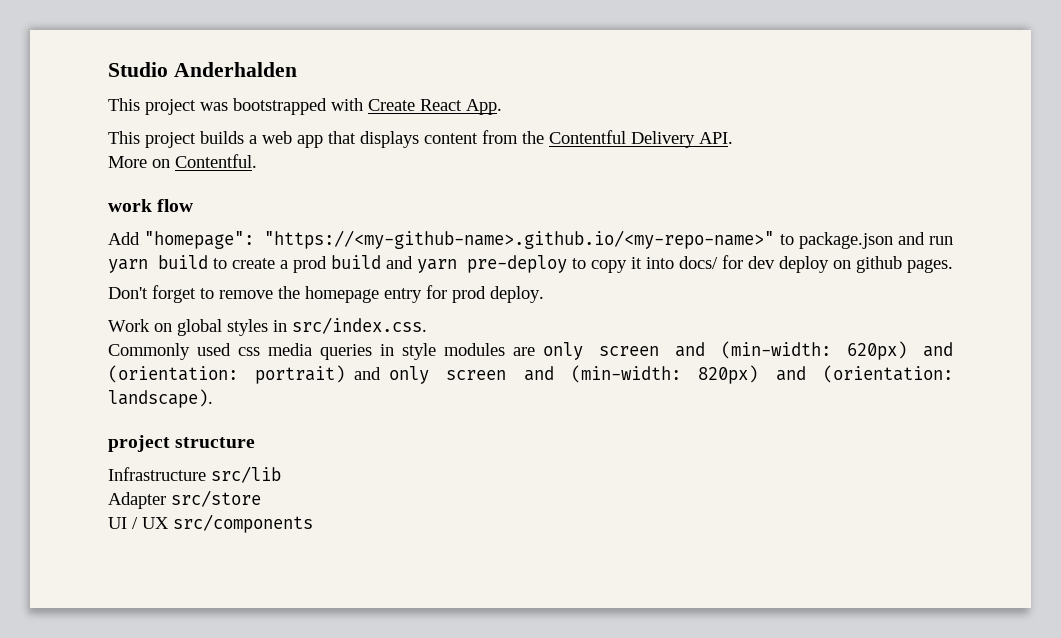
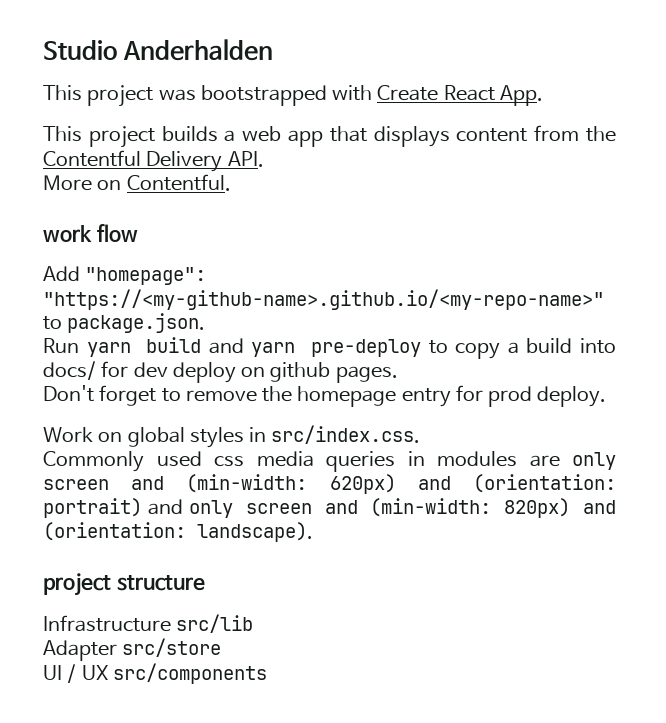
- Add "homepage": "https://<my-github-name>.github.io/<my-repo-name>" to package.json and run yarn build to create a prod build and yarn pre-deploy to copy it into docs/ for dev deploy on github pages.
+ Add "homepage": "https://<my-github-name>.github.io/<my-repo-name>" to package.json.
+ Run yarn build and yarn pre-deploy to copy a build into docs/ for dev deploy on github pages.
- Commonly used css media queries in style modules are only screen and (min-width: 620px) and (orientation: portrait) and only screen and (min-width: 820px) and (orientation: landscape).
+ Commonly used css media queries in modules are only screen and (min-width: 620px) and (orientation: portrait) and only screen and (min-width: 820px) and (orientation: landscape).

